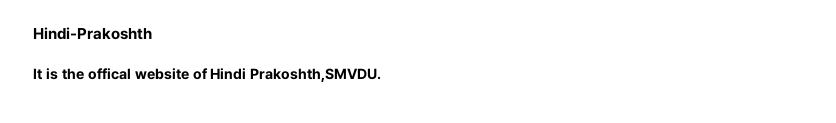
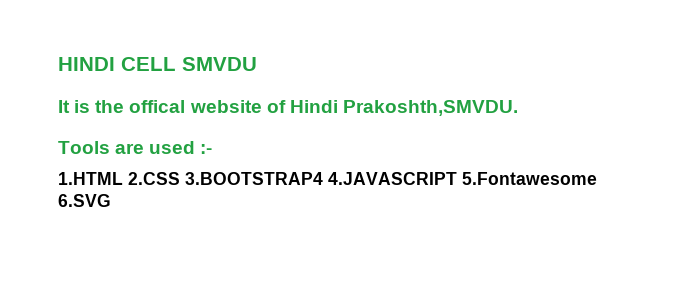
- Hindi-Prakoshth
+ HINDI CELL SMVDU
+ Tools are used :-
+ 1.HTML 2.CSS 3.BOOTSTRAP4 4.JAVASCRIPT 5.Fontawesome 6.SVG

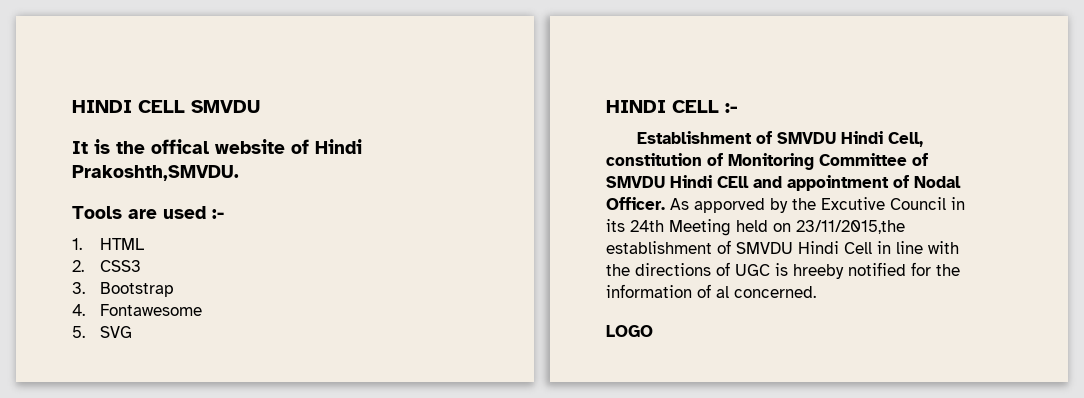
- 1.HTML 2.CSS 3.BOOTSTRAP4 4.JAVASCRIPT 5.Fontawesome 6.SVG
+ 1. HTML
+ 2. CSS3
+ 3. Bootstrap
+ 4. Fontawesome
+ 5. SVG
+ HINDI CELL :-
+ Establishment of SMVDU Hindi Cell, constitution of Monitoring Committee of SMVDU Hindi CEll and appointment of Nodal Officer. As apporved by the Excutive Council in its 24th Meeting held on 23/11/2015,the establishment of SMVDU Hindi Cell in line with the directions of UGC is hreeby notified for the information of al concerned.
+ LOGO

